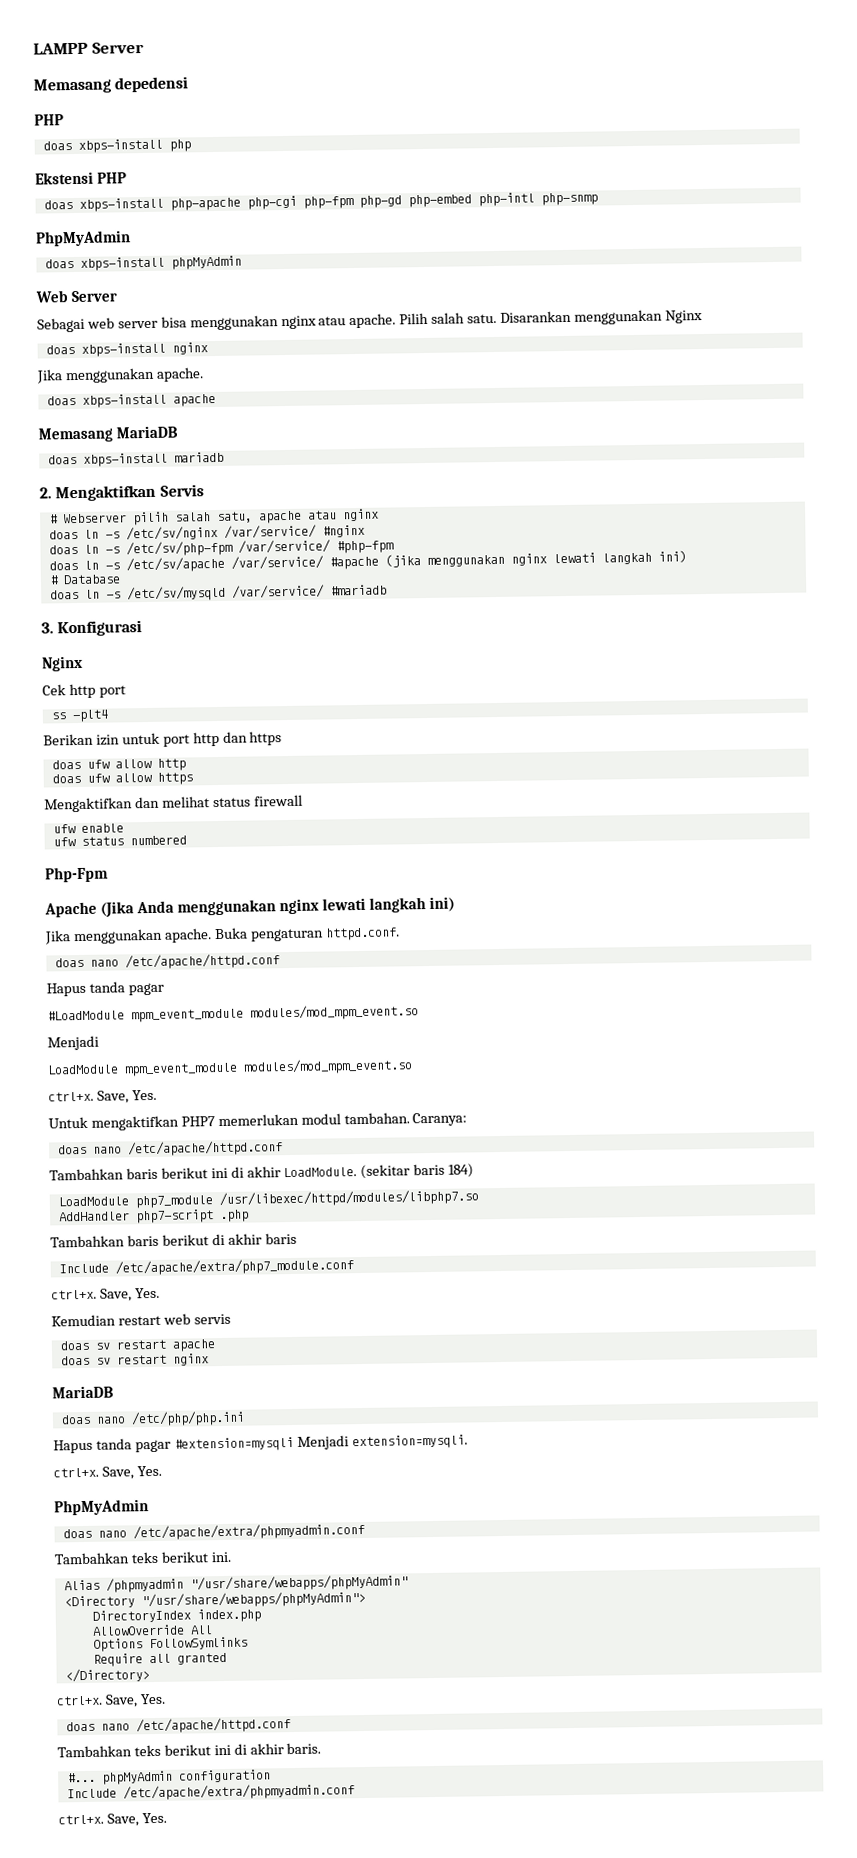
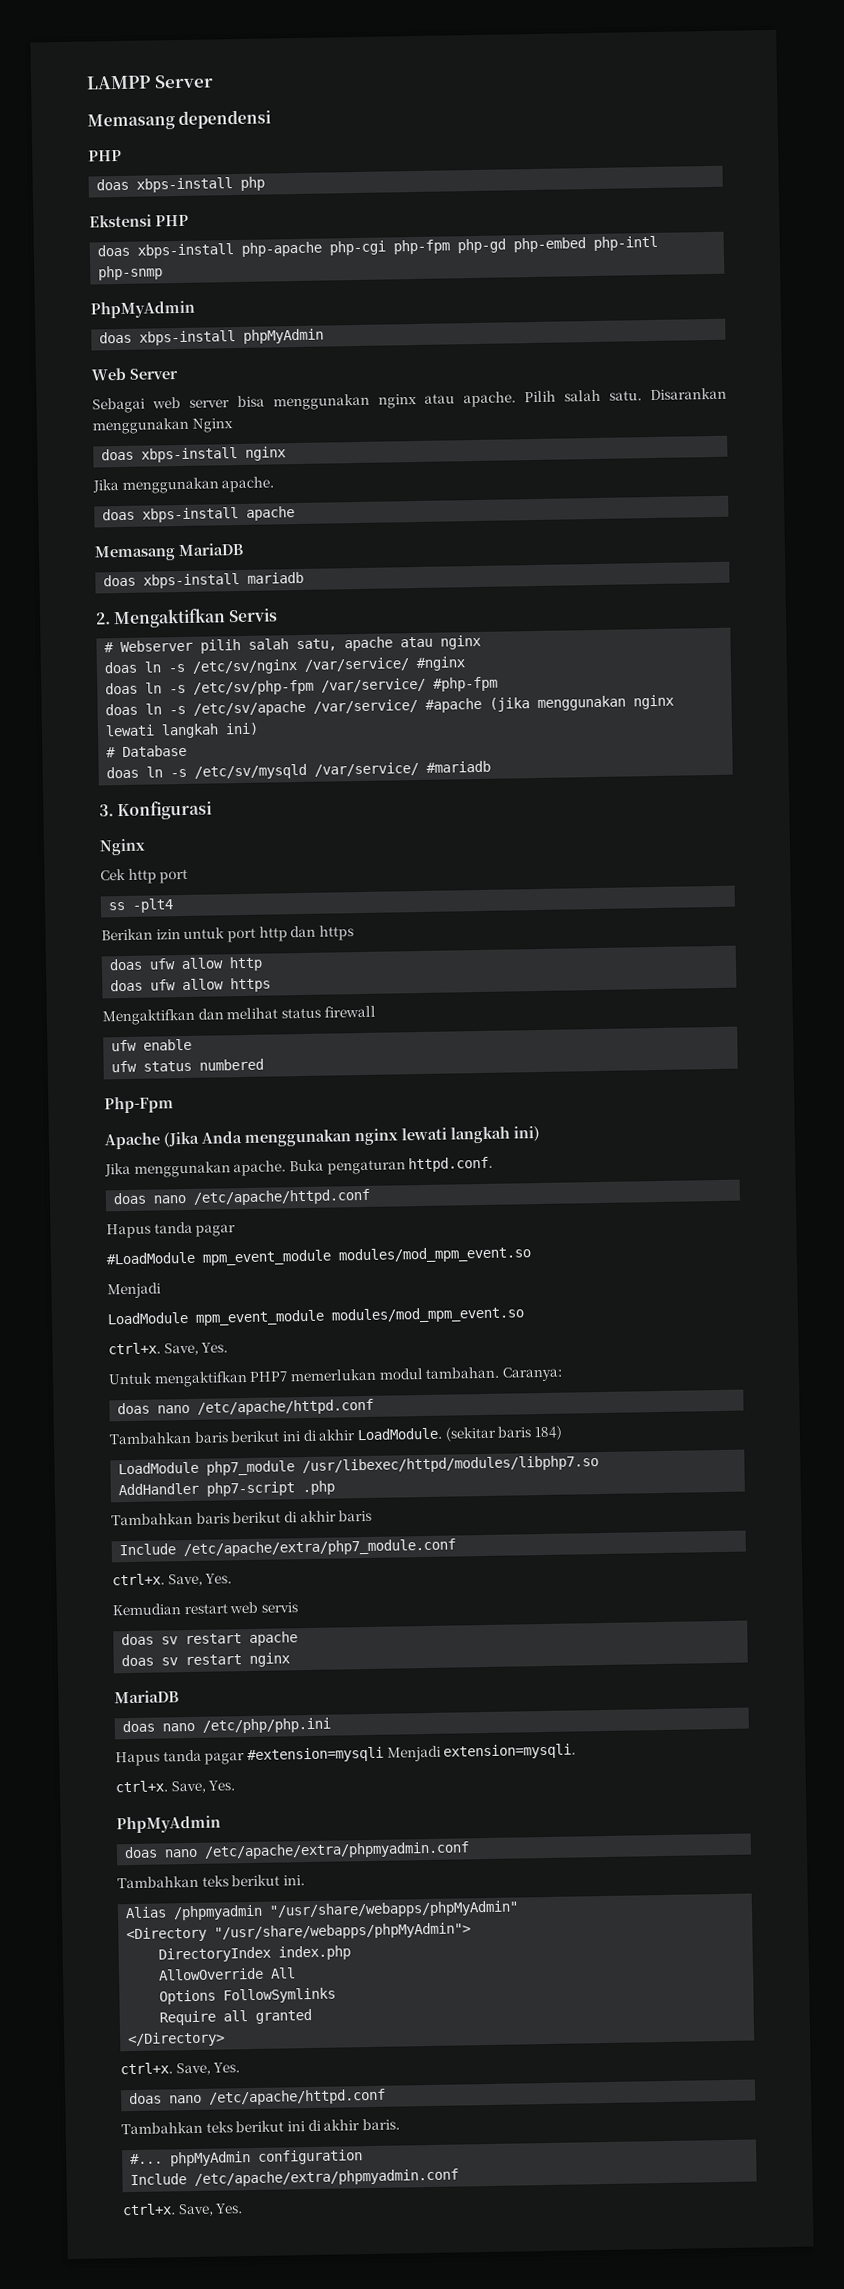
- Memasang depedensi
+ Memasang dependensi

